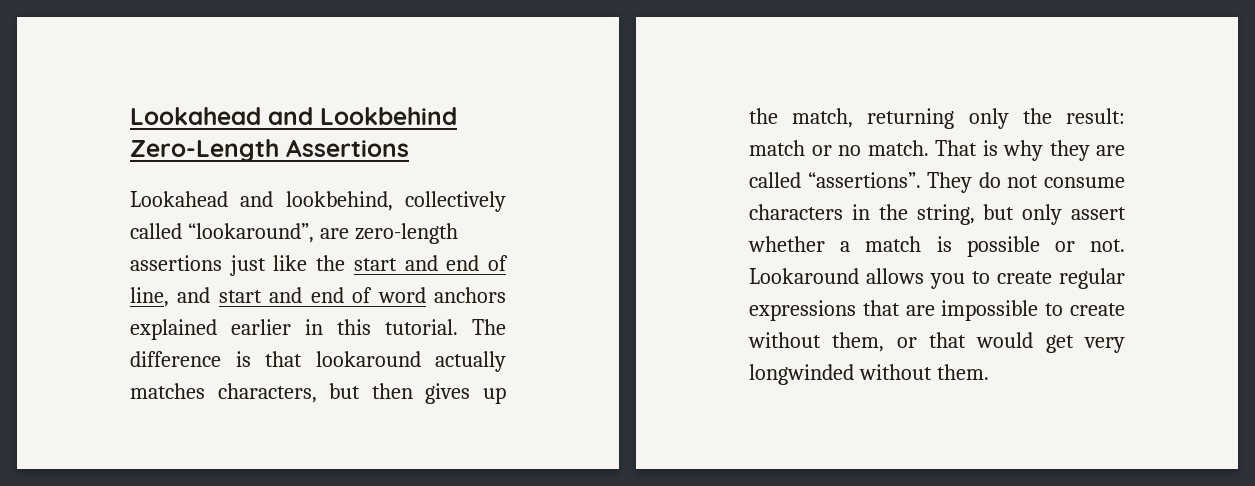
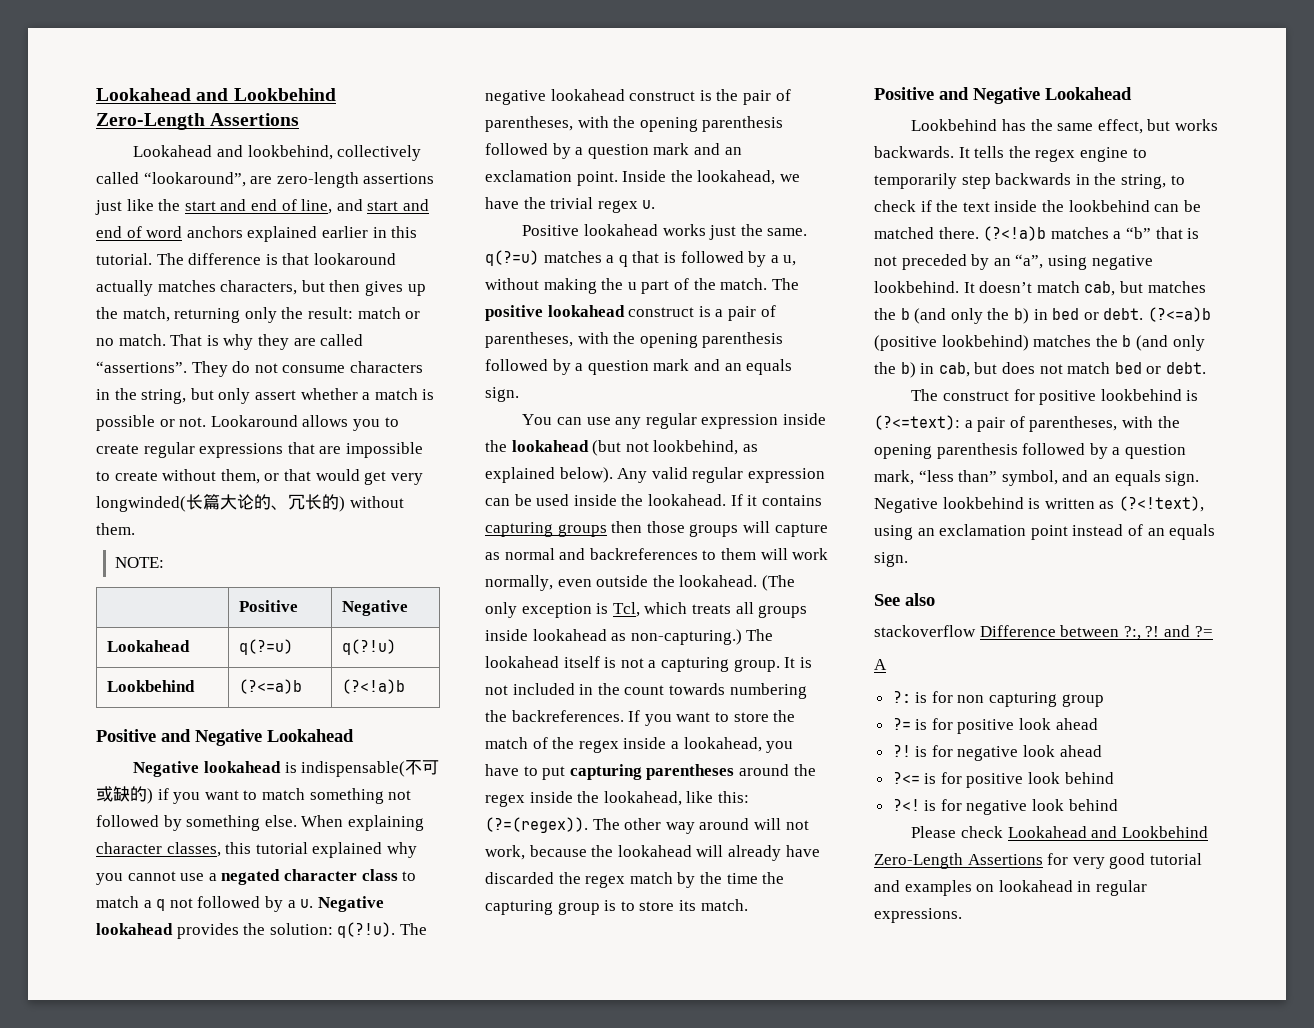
- Lookaround allows you to create regular expressions that are impossible to create without them, or that would get very longwinded without them.
+ Lookaround allows you to create regular expressions that are impossible to create without them, or that would get very longwinded(长篇大论的、冗长的) without them.
+ NOTE:
+ | Positive | Negative
+ Lookahead | q(?=u) | q(?!u)
+ Lookbehind | (?<=a)b | (?<!a)b
+ Positive and Negative Lookahead
+ Negative lookahead is indispensable(不可或缺的) if you want to match something not followed by something else. When explaining character classes, this tutorial explained why you cannot use a negated character class to match a q not followed by a u. Negative lookahead provides the solution: q(?!u). The negative lookahead construct is the pair of parentheses, with the opening parenthesis followed by a question mark and an exclamation point. Inside the lookahead, we have the trivial regex u.
+ Positive lookahead works just the same. q(?=u) matches a q that is followed by a u, without making the u part of the match. The positive lookahead construct is a pair of parentheses, with the opening parenthesis followed by a question mark and an equals sign.
+ You can use any regular expression inside the lookahead (but not lookbehind, as explained below). Any valid regular expression can be used inside the lookahead. If it contains capturing groups then those groups will capture as normal and backreferences to them will work normally, even outside the lookahead. (The only exception is Tcl, which treats all groups inside lookahead as non-capturing.) The lookahead itself is not a capturing group. It is not included in the count towards numbering the backreferences. If you want to store the match of the regex inside a lookahead, you have to put capturing parentheses around the regex inside the lookahead, like this: (?=(regex)). The other way around will not work, because the lookahead will already have discarded the regex match by the time the capturing group is to store its match.
+ Positive and Negative Lookahead
+ Lookbehind has the same effect, but works backwards. It tells the regex engine to temporarily step backwards in the string, to check if the text inside the lookbehind can be matched there. (?<!a)b matches a “b” that is not preceded by an “a”, using negative lookbehind. It doesn’t match cab, but matches the b (and only the b) in bed or debt. (?<=a)b (positive lookbehind) matches the b (and only the b) in cab, but does not match bed or debt.
+ The construct for positive lookbehind is (?<=text): a pair of parentheses, with the opening parenthesis followed by a question mark, “less than” symbol, and an equals sign. Negative lookbehind is written as (?<!text), using an exclamation point instead of an equals sign.
+ See also
+ stackoverflow Difference between ?:, ?! and ?=
+ A
+ ?: is for non capturing group
+ ?= is for positive look ahead
+ ?! is for negative look ahead
+ ?<= is for positive look behind
+ ?<! is for negative look behind
+ Please check Lookahead and Lookbehind Zero-Length Assertions for very good tutorial and examples on lookahead in regular expressions.

